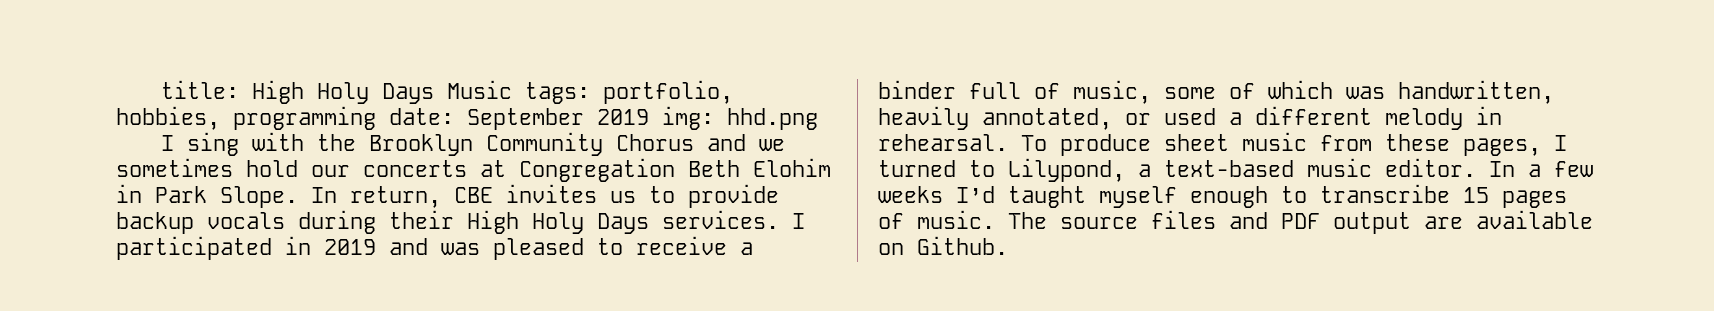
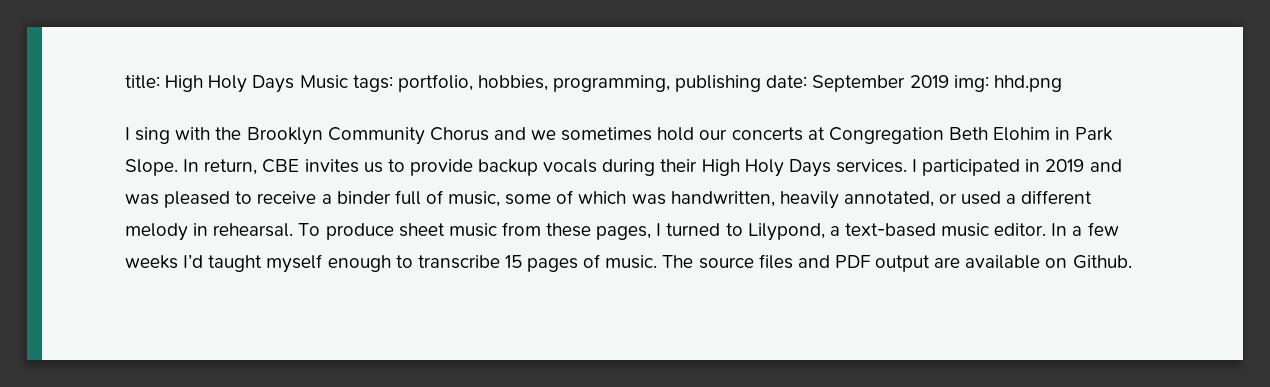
- title: High Holy Days Music tags: portfolio, hobbies, programming date: September 2019 img: hhd.png
+ title: High Holy Days Music tags: portfolio, hobbies, programming, publishing date: September 2019 img: hhd.png

